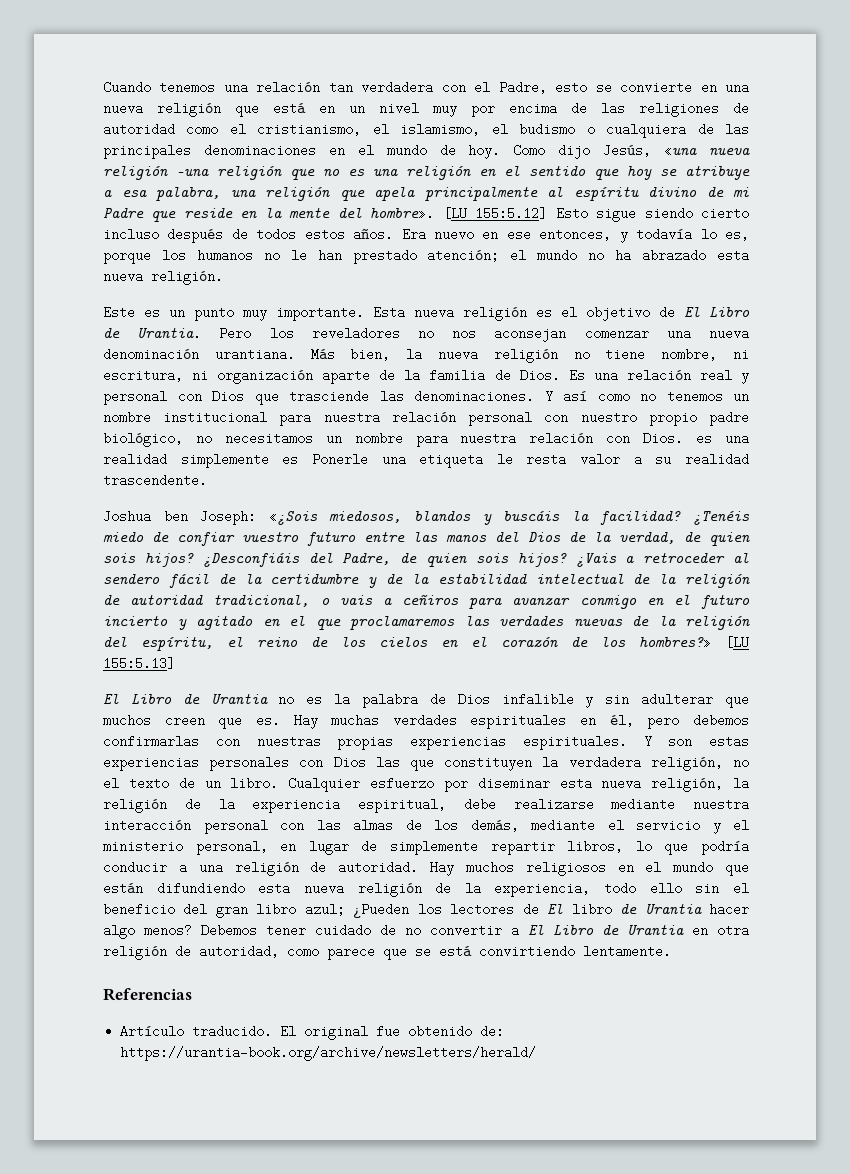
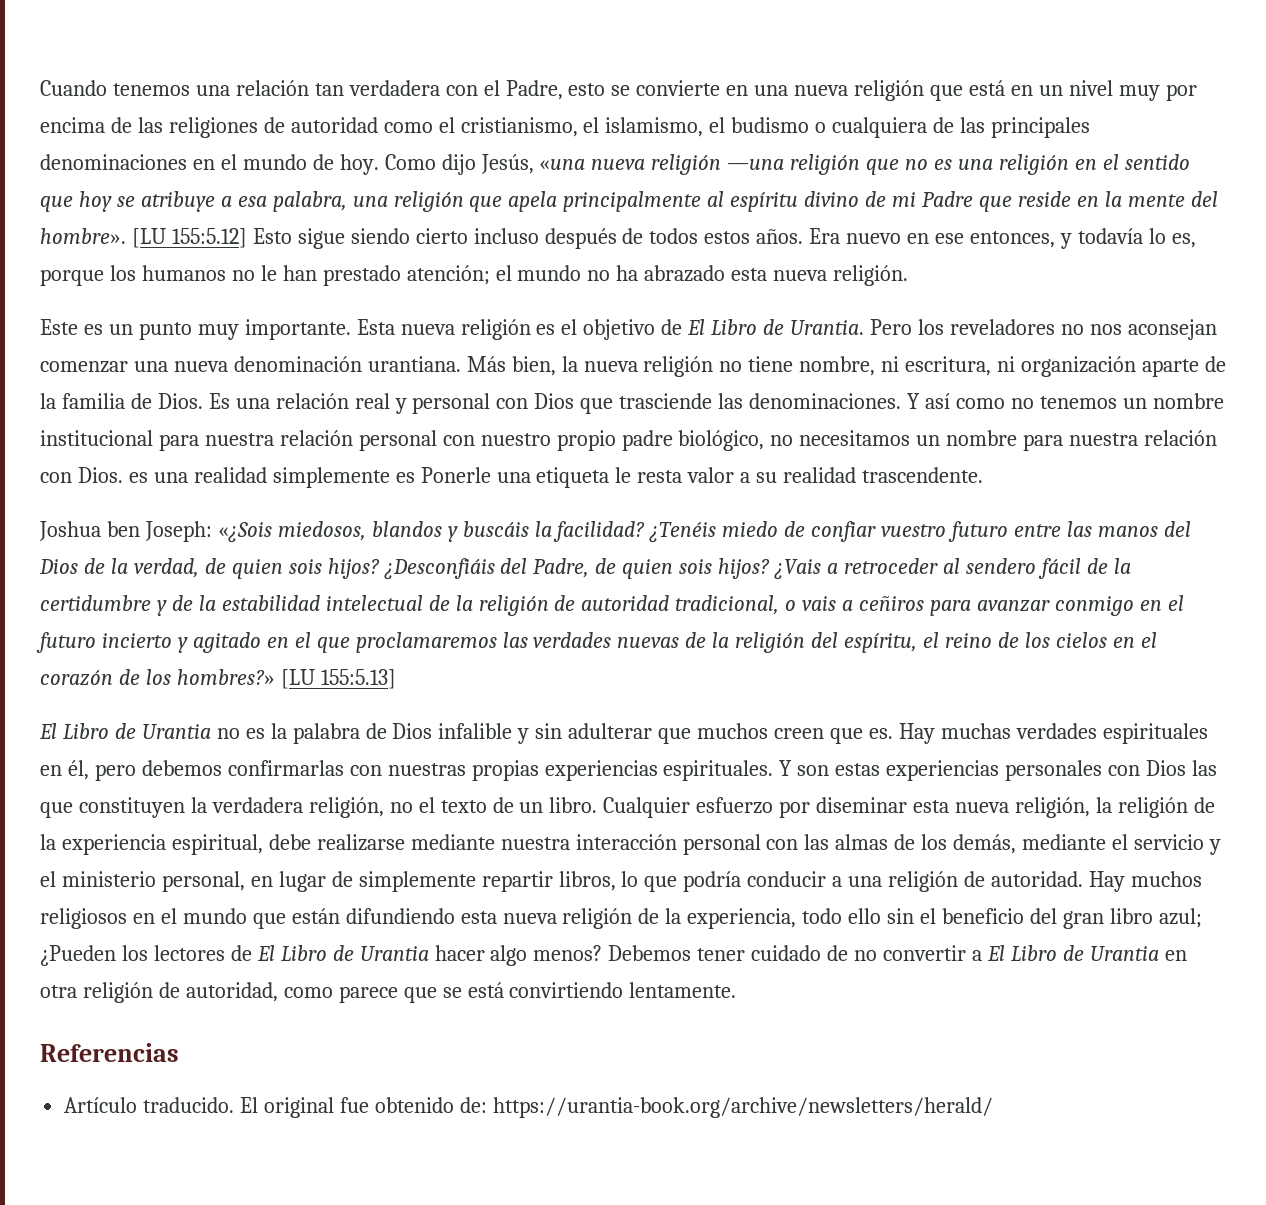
- Hay muchos religiosos en el mundo que están difundiendo esta nueva religión de la experiencia, todo ello sin el beneficio del gran libro azul; ¿Pueden los lectores de El libro de Urantia hacer algo menos?
+ Hay muchos religiosos en el mundo que están difundiendo esta nueva religión de la experiencia, todo ello sin el beneficio del gran libro azul; ¿Pueden los lectores de El Libro de Urantia hacer algo menos?

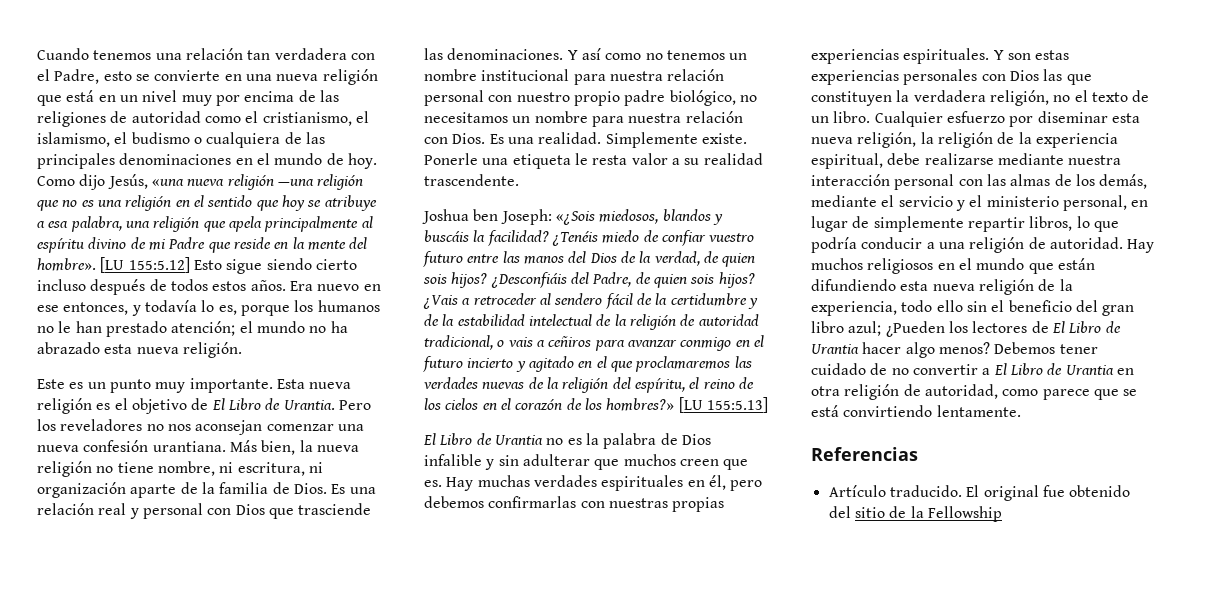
- Pero los reveladores no nos aconsejan comenzar una nueva denominación urantiana.
+ Pero los reveladores no nos aconsejan comenzar una nueva confesión urantiana.
- Y así como no tenemos un nombre institucional para nuestra relación personal con nuestro propio padre biológico, no necesitamos un nombre para nuestra relación con Dios. es una realidad simplemente es Ponerle una etiqueta le resta valor a su realidad trascendente.
+ Y así como no tenemos un nombre institucional para nuestra relación personal con nuestro propio padre biológico, no necesitamos un nombre para nuestra relación con Dios. Es una realidad. Simplemente existe. Ponerle una etiqueta le resta valor a su realidad trascendente.
- El original fue obtenido de: https://urantia-book.org/archive/newsletters/herald/
+ El original fue obtenido del sitio de la Fellowship

